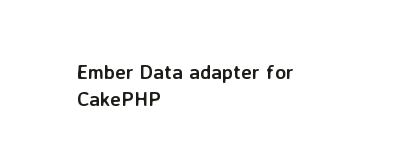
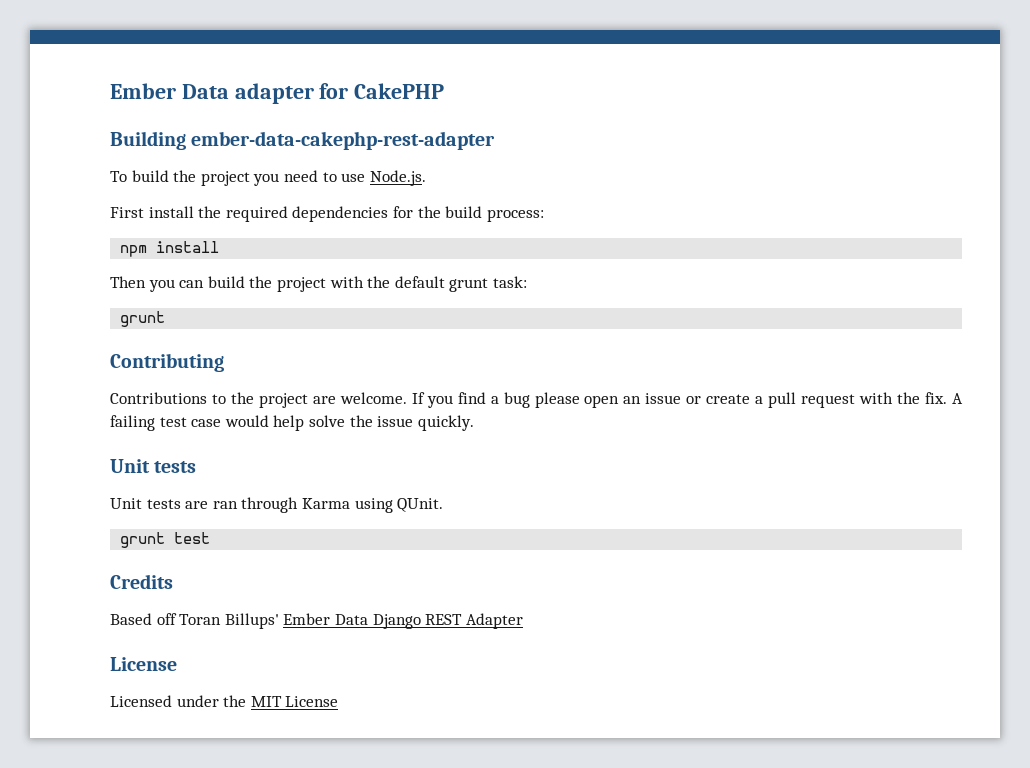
+ Building ember-data-cakephp-rest-adapter
+ To build the project you need to use Node.js.
+ First install the required dependencies for the build process:
+ npm install
+ Then you can build the project with the default grunt task:
+ grunt
+ Contributing
+ Contributions to the project are welcome. If you find a bug please open an issue or create a pull request with the fix. A failing test case would help solve the issue quickly.
+ Unit tests
+ Unit tests are ran through Karma using QUnit.
+ grunt test
+ Credits
+ Based off Toran Billups' Ember Data Django REST Adapter
+ License
+ Licensed under the MIT License

